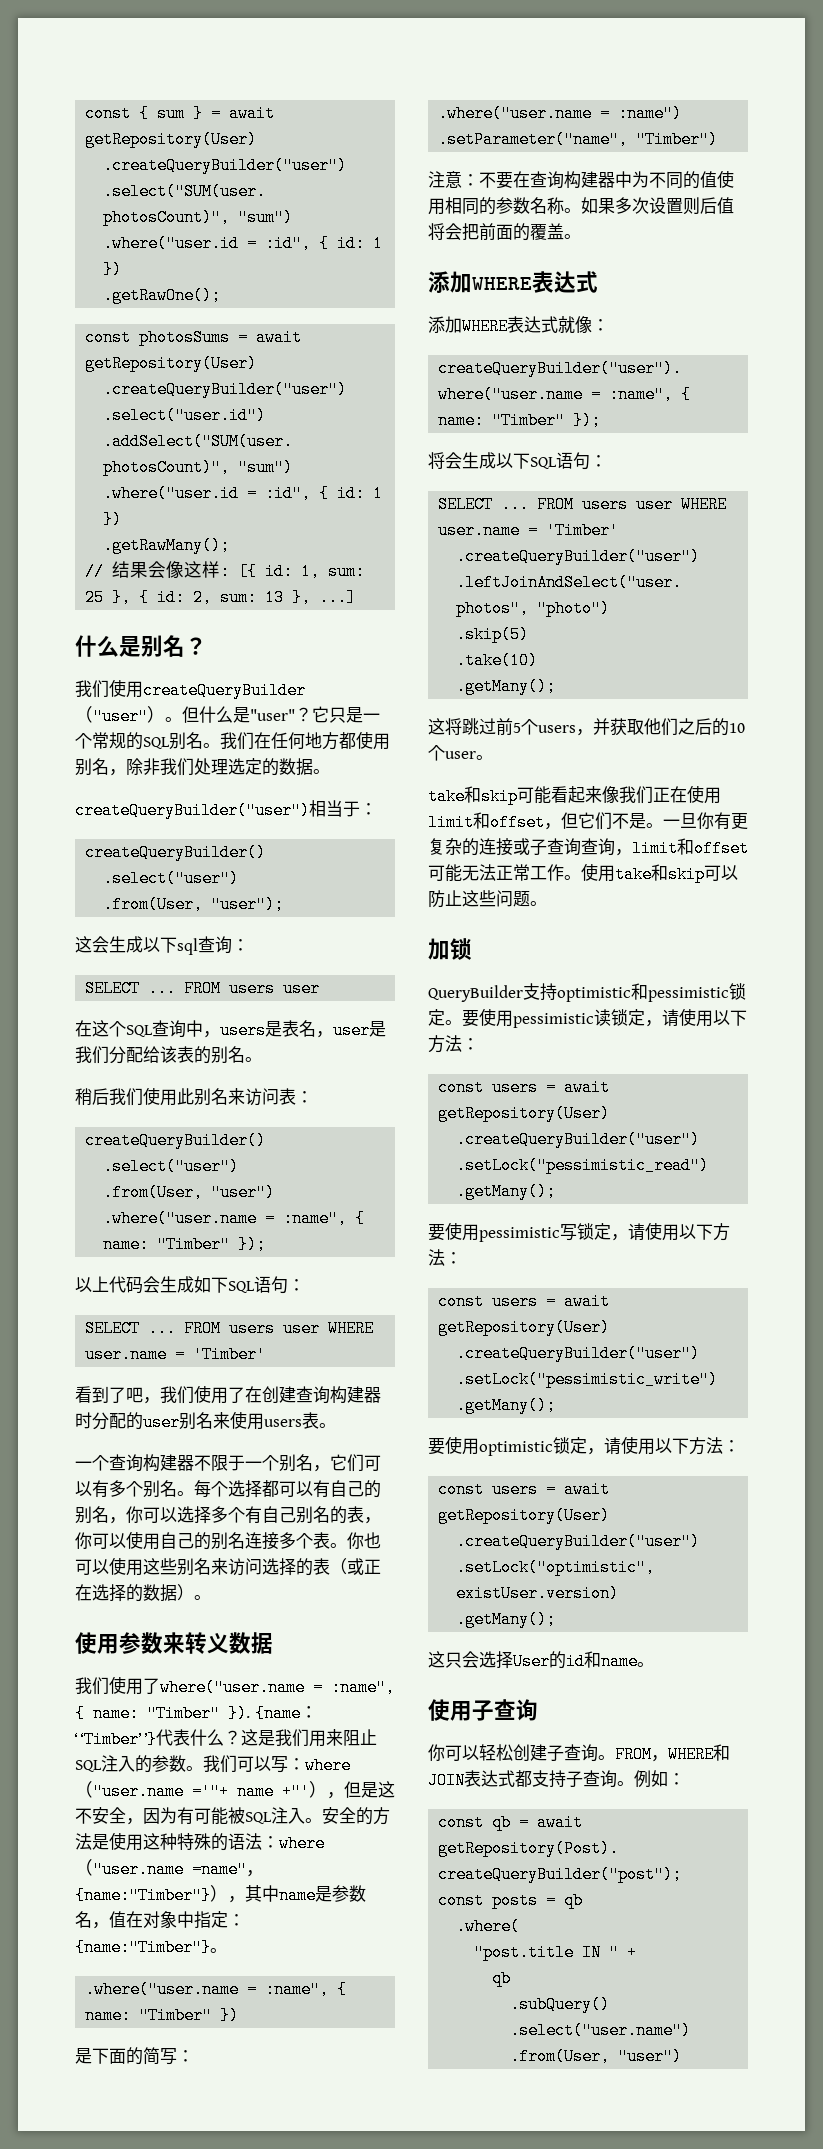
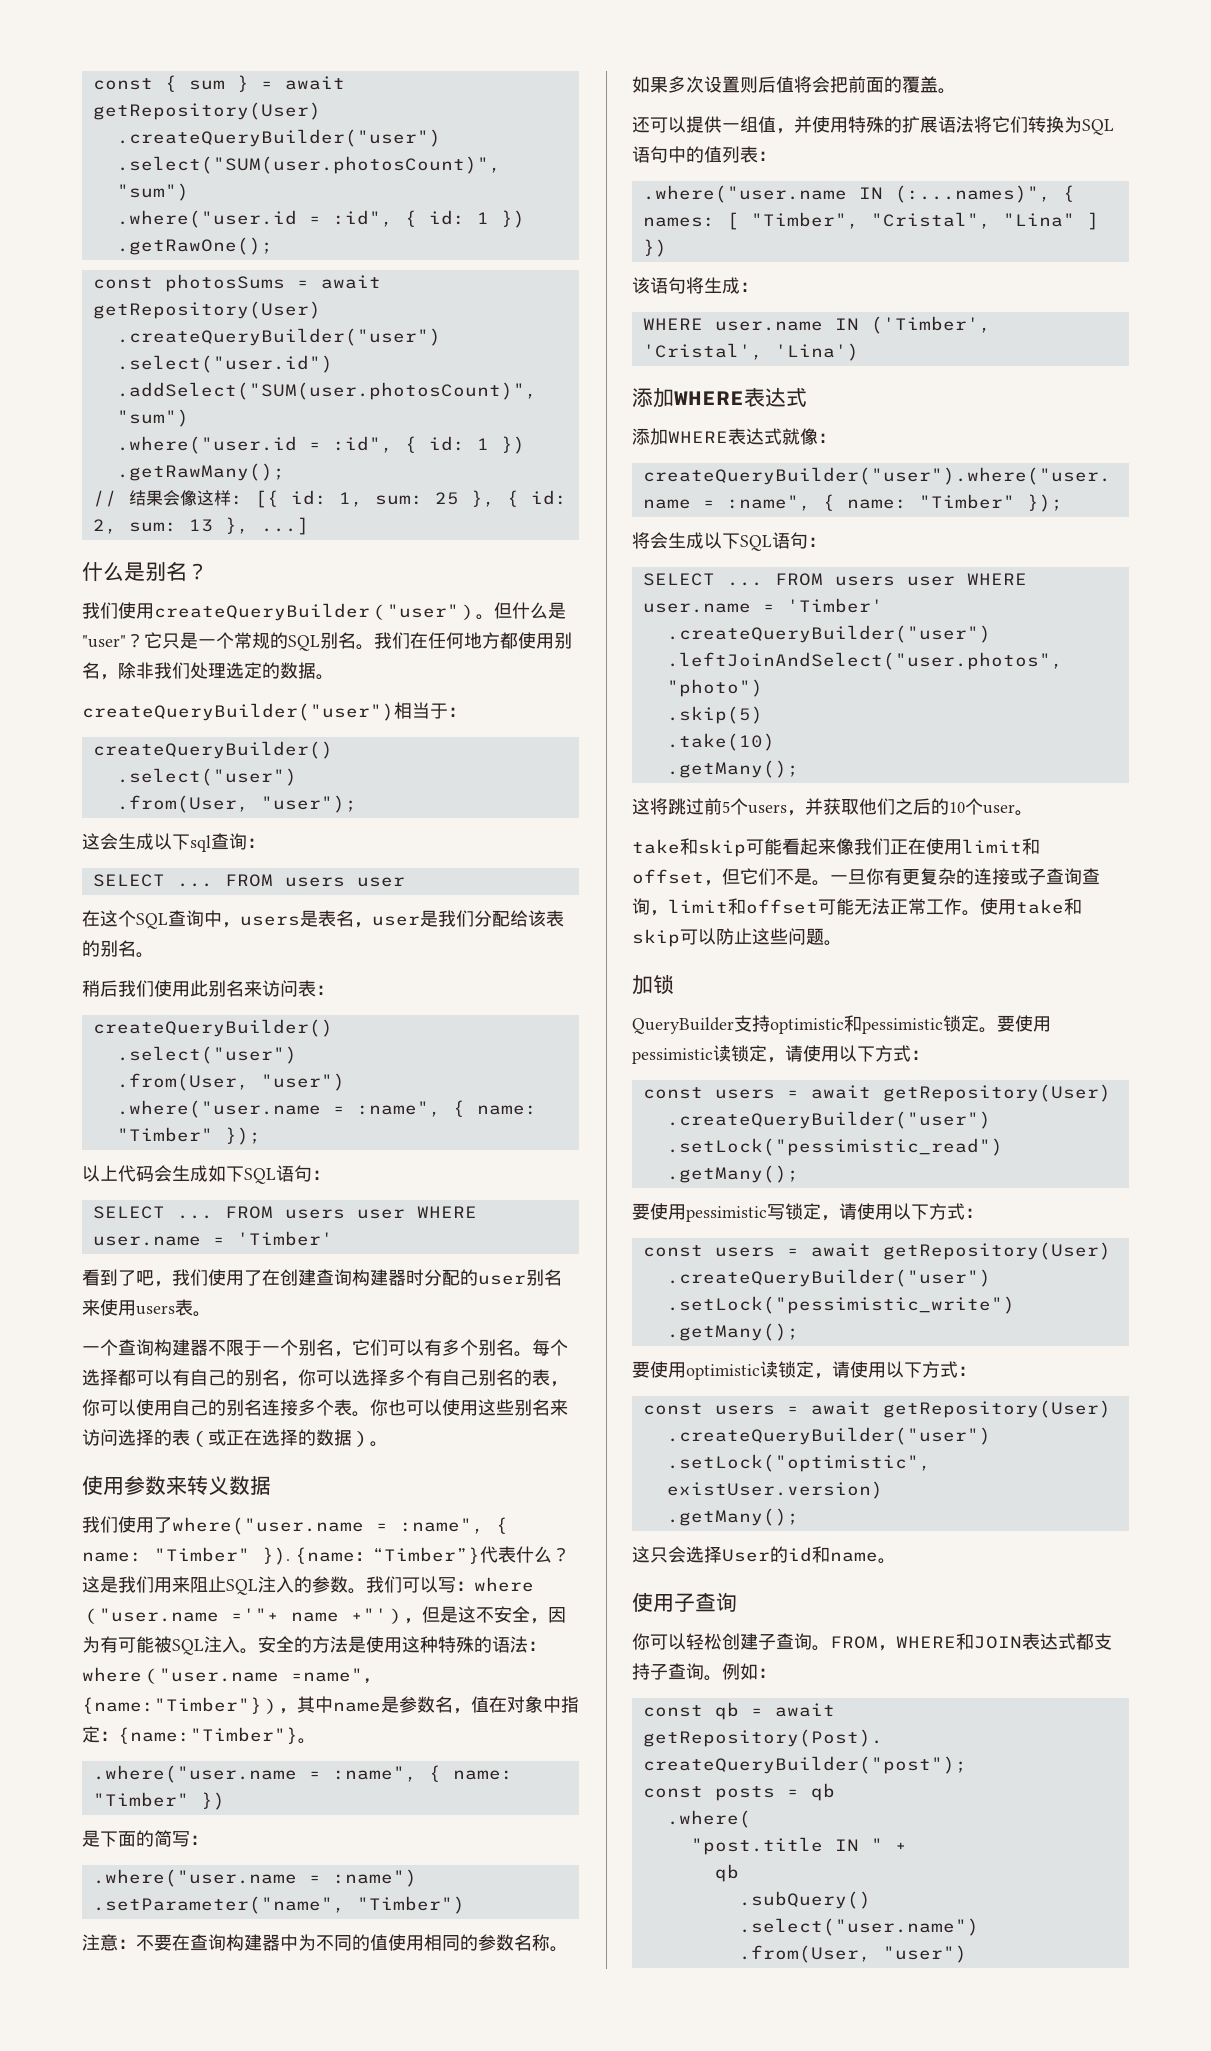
+ 还可以提供一组值，并使用特殊的扩展语法将它们转换为SQL语句中的值列表：
+ .where("user.name IN (:...names)", { names: [ "Timber", "Cristal", "Lina" ] })
+ 该语句将生成：
+ WHERE user.name IN ('Timber', 'Cristal', 'Lina')
- 要使用pessimistic读锁定，请使用以下方法：
+ 要使用pessimistic读锁定，请使用以下方式：
- 要使用pessimistic写锁定，请使用以下方法：
+ 要使用pessimistic写锁定，请使用以下方式：
- 要使用optimistic锁定，请使用以下方法：
+ 要使用optimistic读锁定，请使用以下方式：

